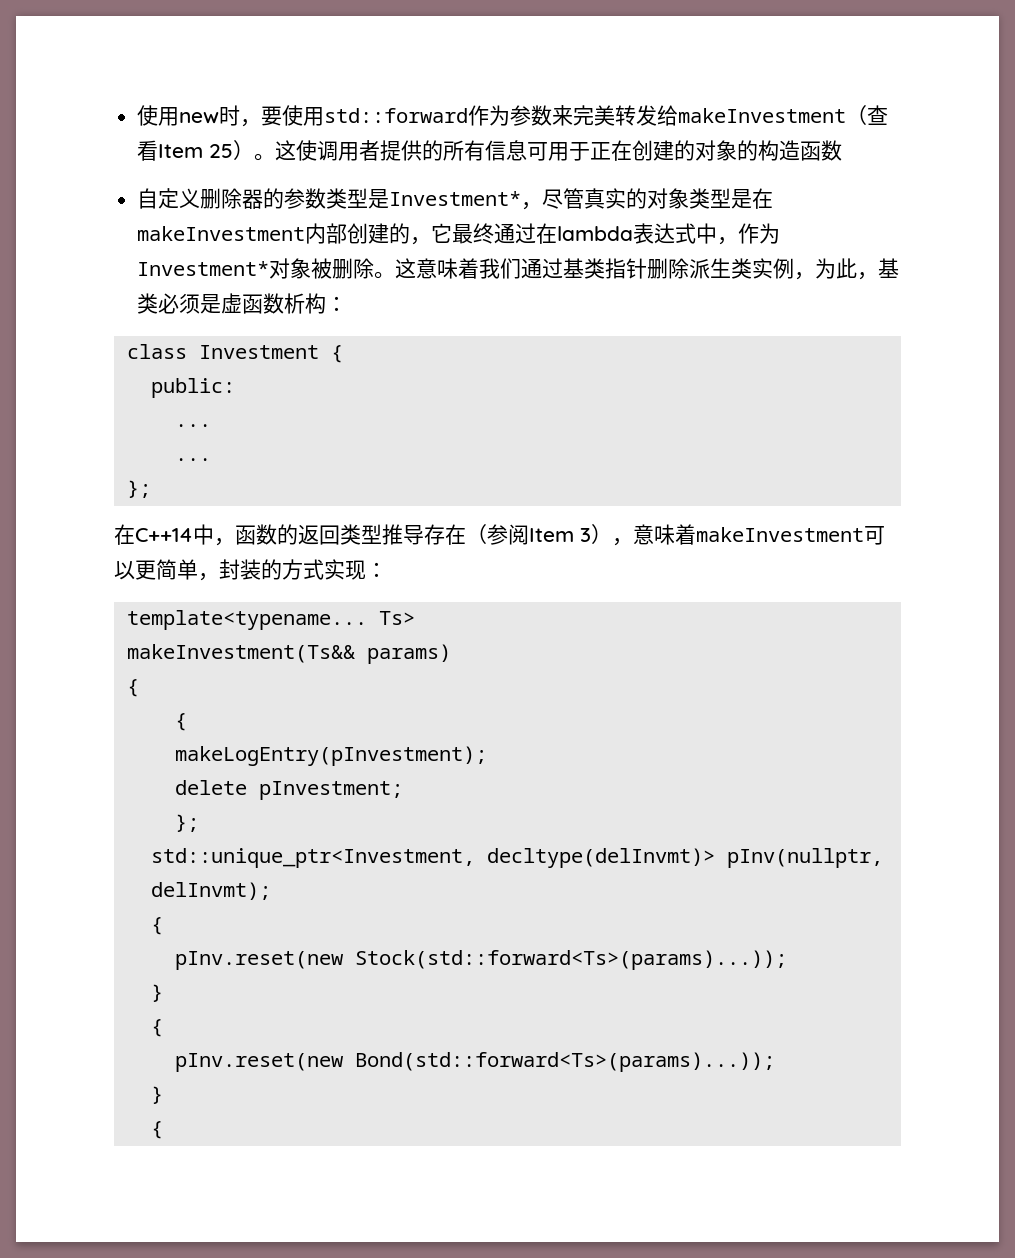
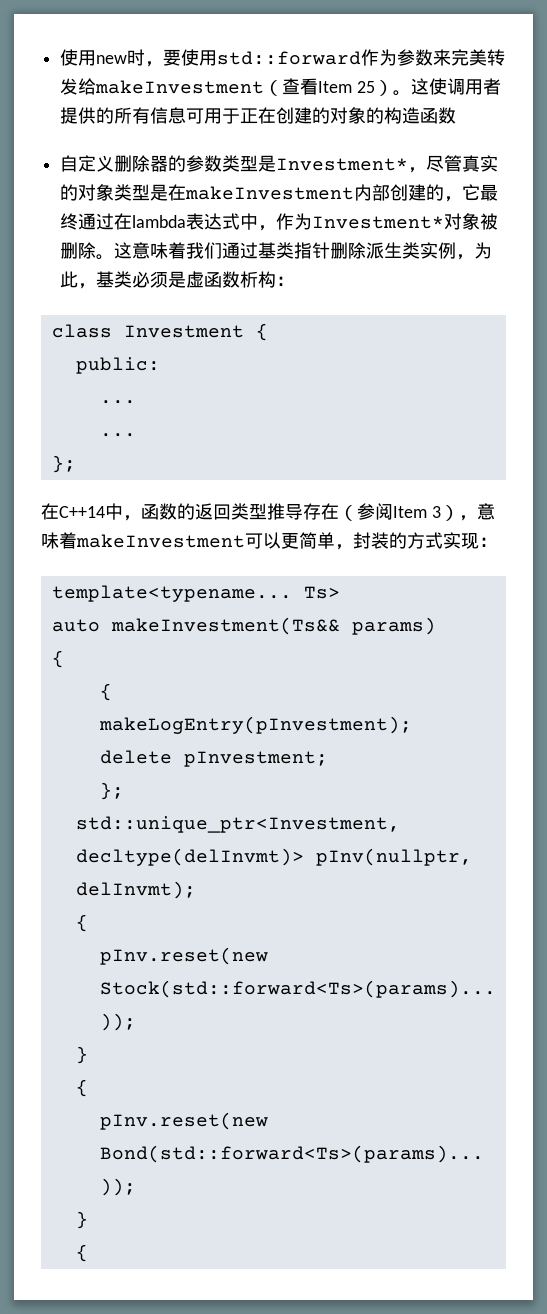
- makeInvestment(Ts&& params)
+ auto makeInvestment(Ts&& params)

